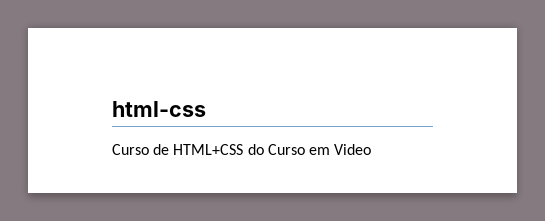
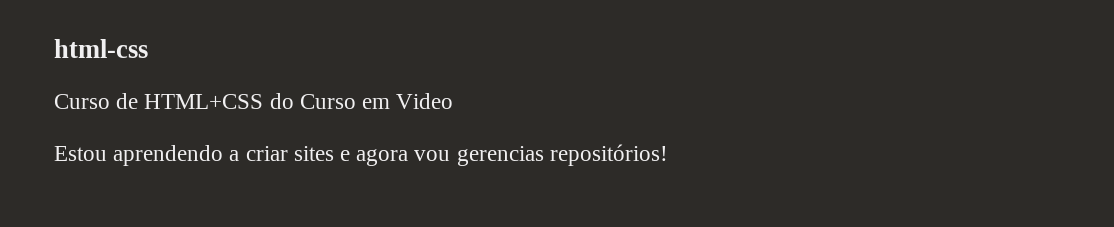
+ Estou aprendendo a criar sites e agora vou gerencias repositórios!

